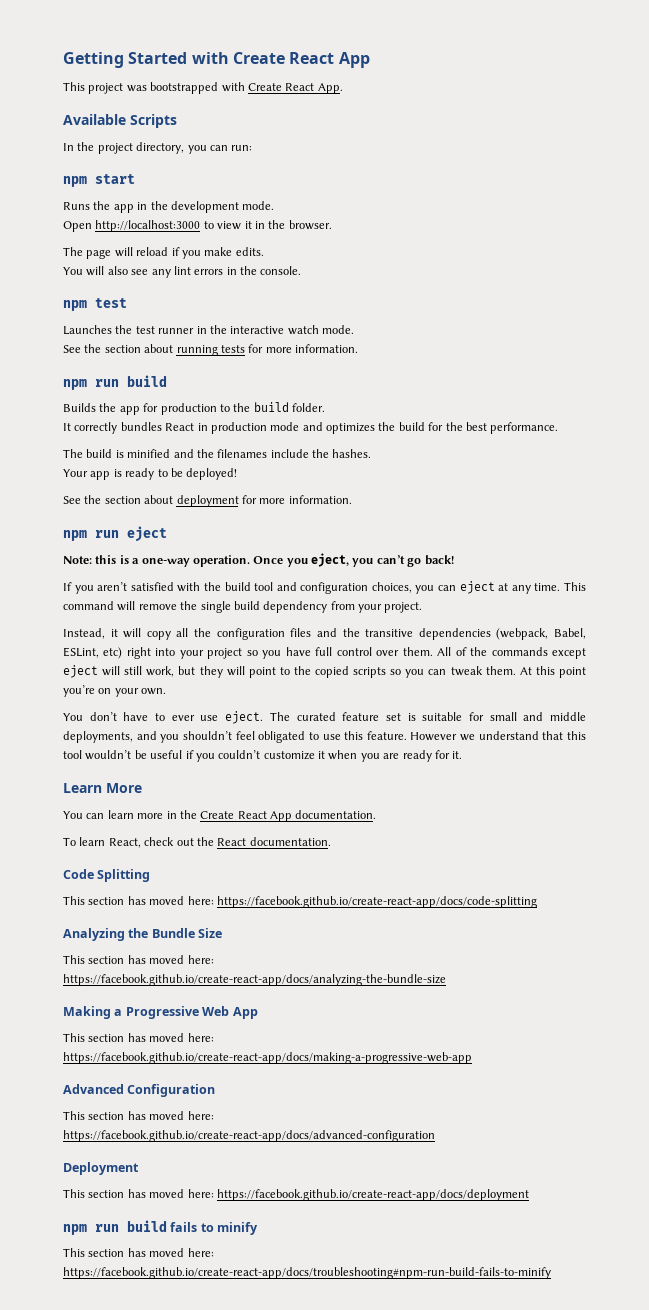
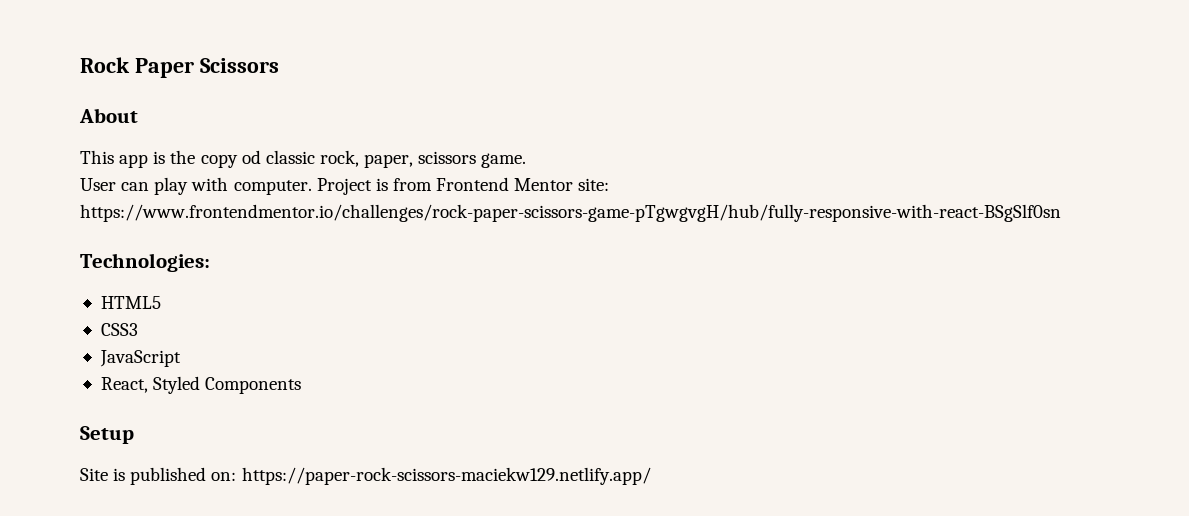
- Getting Started with Create React App
- This project was bootstrapped with Create React App.
- Available Scripts
- In the project directory, you can run:
- npm start
- Runs the app in the development mode.
- Open http://localhost:3000 to view it in the browser.
- The page will reload if you make edits.
- You will also see any lint errors in the console.
- npm test
- Launches the test runner in the interactive watch mode.
- See the section about running tests for more information.
- npm run build
- Builds the app for production to the build folder.
- It correctly bundles React in production mode and optimizes the build for the best performance.
- The build is minified and the filenames include the hashes.
- Your app is ready to be deployed!
- See the section about deployment for more information.
- npm run eject
- Note: this is a one-way operation. Once you eject, you can’t go back!
- If you aren’t satisfied with the build tool and configuration choices, you can eject at any time. This command will remove the single build dependency from your project.
- Instead, it will copy all the configuration files and the transitive dependencies (webpack, Babel, ESLint, etc) right into your project so you have full control over them. All of the commands except eject will still work, but they will point to the copied scripts so you can tweak them. At this point you’re on your own.
- You don’t have to ever use eject. The curated feature set is suitable for small and middle deployments, and you shouldn’t feel obligated to use this feature. However we understand that this tool wouldn’t be useful if you couldn’t customize it when you are ready for it.
- Learn More
- You can learn more in the Create React App documentation.
- To learn React, check out the React documentation.
- Code Splitting
- This section has moved here: https://facebook.github.io/create-react-app/docs/code-splitting
- Analyzing the Bundle Size
- This section has moved here: https://facebook.github.io/create-react-app/docs/analyzing-the-bundle-size
- Making a Progressive Web App
- This section has moved here: https://facebook.github.io/create-react-app/docs/making-a-progressive-web-app
- Advanced Configuration
- This section has moved here: https://facebook.github.io/create-react-app/docs/advanced-configuration
- Deployment
- This section has moved here: https://facebook.github.io/create-react-app/docs/deployment
- npm run build fails to minify
- This section has moved here: https://facebook.github.io/create-react-app/docs/troubleshooting#npm-run-build-fails-to-minify
+ Rock Paper Scissors
+ About
+ This app is the copy od classic rock, paper, scissors game.
+ User can play with computer. Project is from Frontend Mentor site: https://www.frontendmentor.io/challenges/rock-paper-scissors-game-pTgwgvgH/hub/fully-responsive-with-react-BSgSlf0sn
+ Technologies:
+ HTML5
+ CSS3
+ JavaScript
+ React, Styled Components
+ Setup
+ Site is published on: https://paper-rock-scissors-maciekw129.netlify.app/

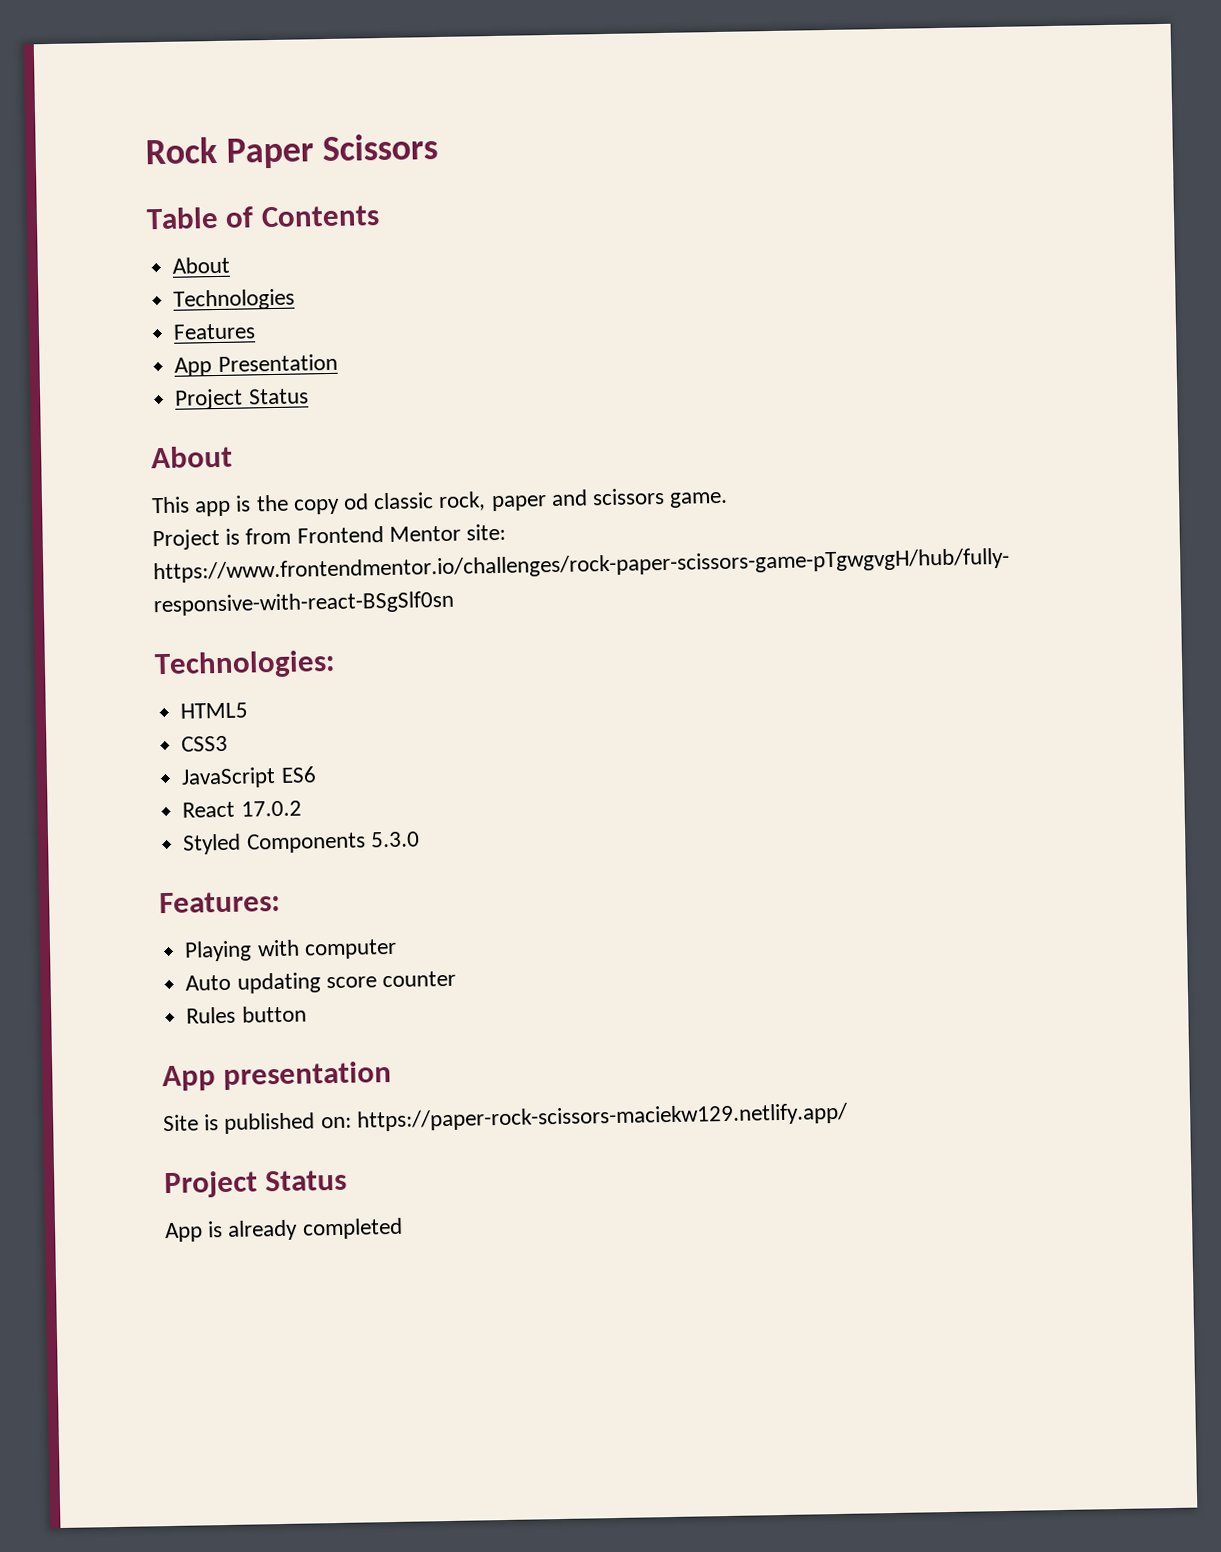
+ Table of Contents
+ About
+ Technologies
+ Features
+ App Presentation
+ Project Status
- This app is the copy od classic rock, paper, scissors game.
+ This app is the copy od classic rock, paper and scissors game.
- User can play with computer.
- JavaScript
- React, Styled Components
- Setup
+ JavaScript ES6
+ React 17.0.2
+ Styled Components 5.3.0
+ Features:
+ Playing with computer
+ Auto updating score counter
+ Rules button
+ App presentation
  Site is published on: https://paper-rock-scissors-maciekw129.netlify.app/
+ Project Status
+ App is already completed

